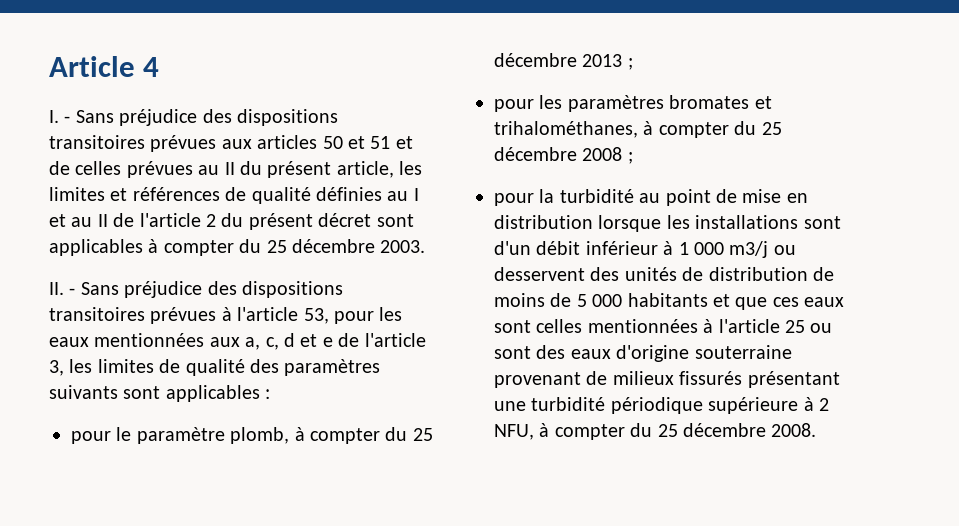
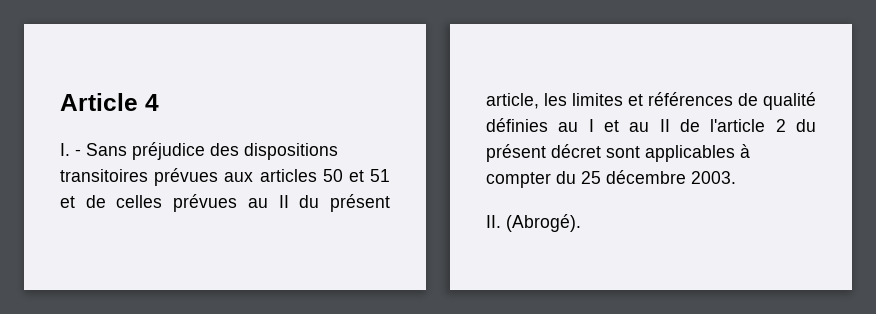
- II. - Sans préjudice des dispositions transitoires prévues à l'article 53, pour les eaux mentionnées aux a, c, d et e de l'article 3, les limites de qualité des paramètres suivants sont applicables :
- pour le paramètre plomb, à compter du 25 décembre 2013 ;
- pour les paramètres bromates et trihalométhanes, à compter du 25 décembre 2008 ;
- pour la turbidité au point de mise en distribution lorsque les installations sont d'un débit inférieur à 1 000 m3/j ou desservent des unités de distribution de moins de 5 000 habitants et que ces eaux sont celles mentionnées à l'article 25 ou sont des eaux d'origine souterraine provenant de milieux fissurés présentant une turbidité périodique supérieure à 2 NFU, à compter du 25 décembre 2008.
+ II. (Abrogé).

